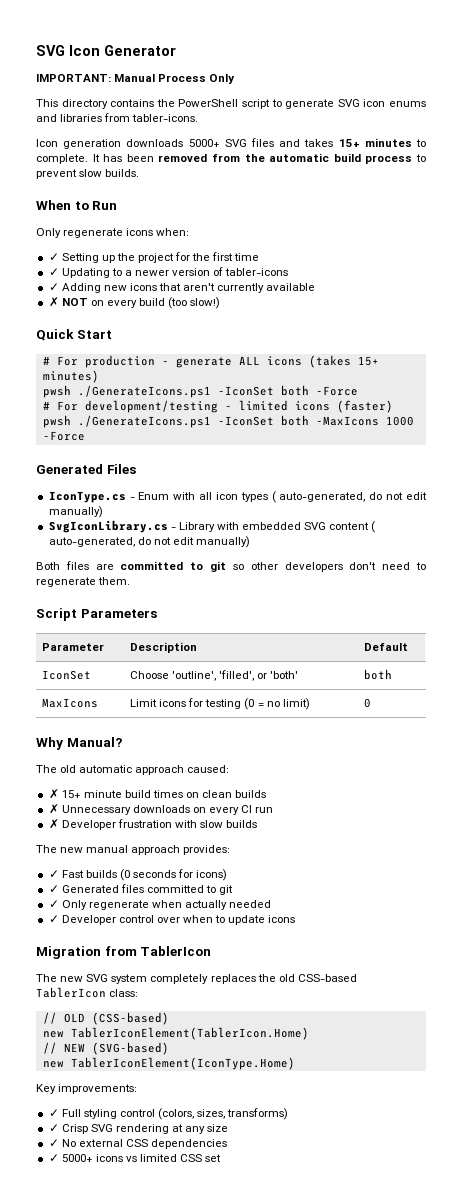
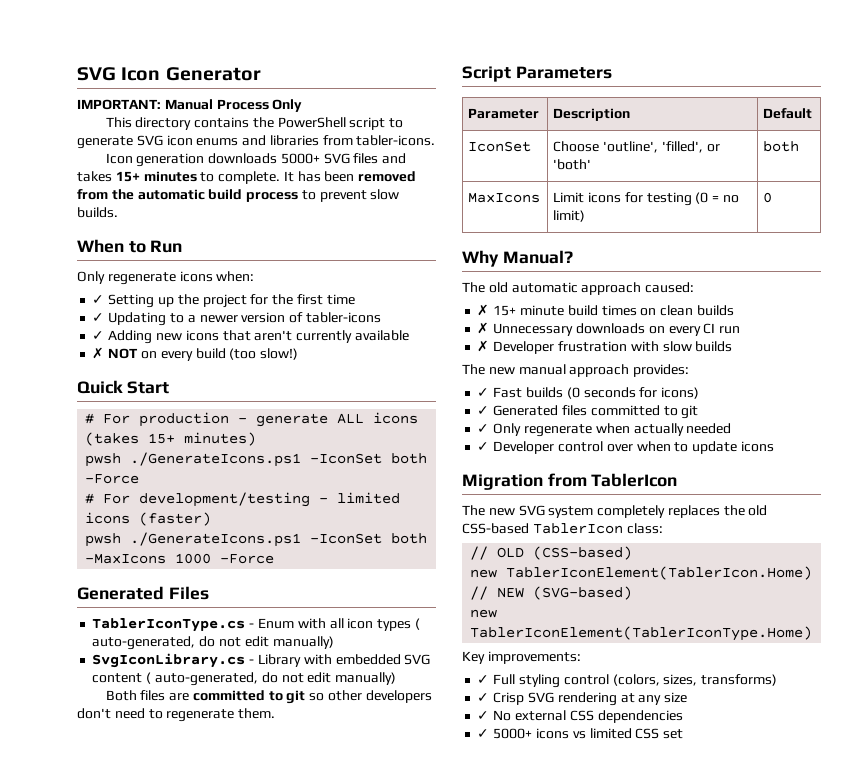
- IconType.cs - Enum with all icon types ( auto-generated, do not edit manually)
+ TablerIconType.cs - Enum with all icon types ( auto-generated, do not edit manually)
- new TablerIconElement(IconType.Home)
+ new TablerIconElement(TablerIconType.Home)

